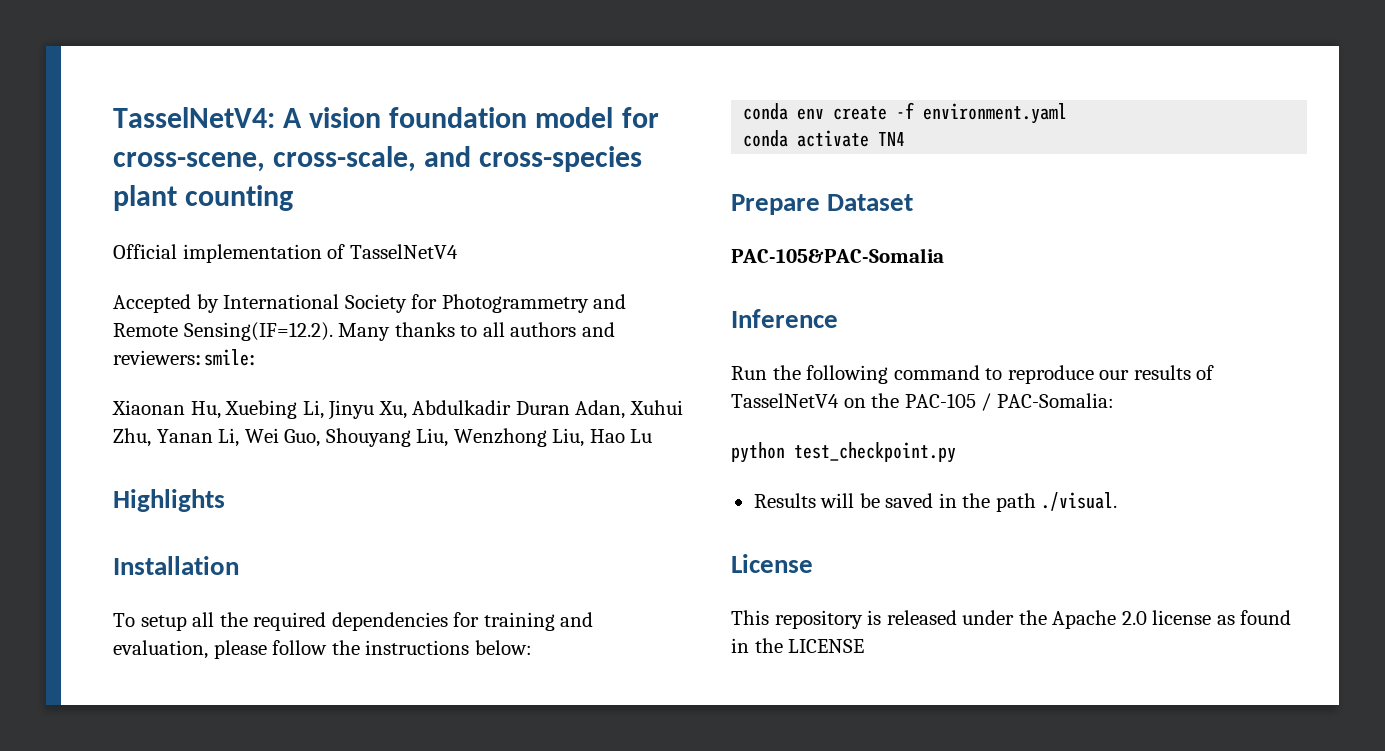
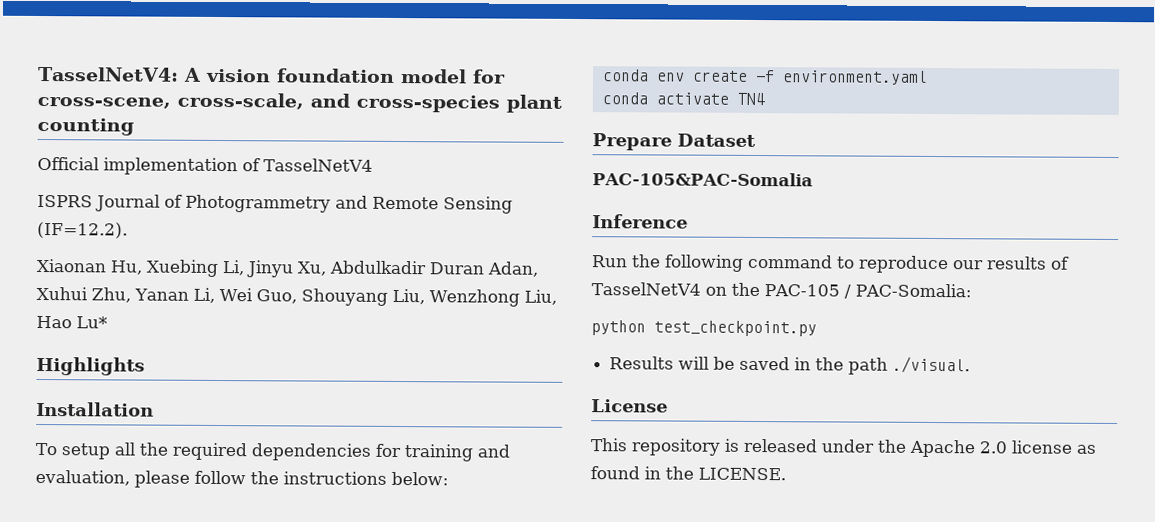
- Accepted by International Society for Photogrammetry and Remote Sensing(IF=12.2). Many thanks to all authors and reviewers:smile:
+ ISPRS Journal of Photogrammetry and Remote Sensing (IF=12.2).
- Xiaonan Hu, Xuebing Li, Jinyu Xu, Abdulkadir Duran Adan, Xuhui Zhu, Yanan Li, Wei Guo, Shouyang Liu, Wenzhong Liu, Hao Lu
+ Xiaonan Hu, Xuebing Li, Jinyu Xu, Abdulkadir Duran Adan, Xuhui Zhu, Yanan Li, Wei Guo, Shouyang Liu, Wenzhong Liu, Hao Lu*
- This repository is released under the Apache 2.0 license as found in the LICENSE
+ This repository is released under the Apache 2.0 license as found in the LICENSE.

